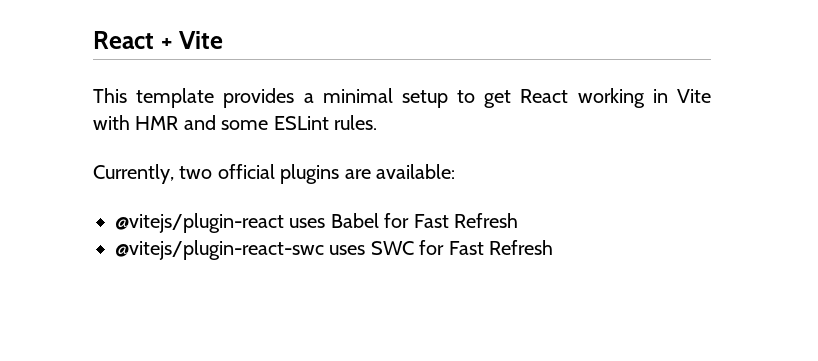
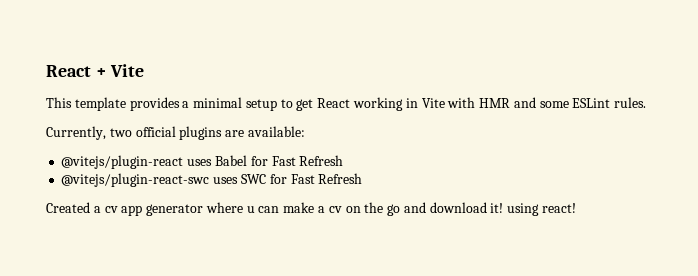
+ Created a cv app generator where u can make a cv on the go and download it! using react!

